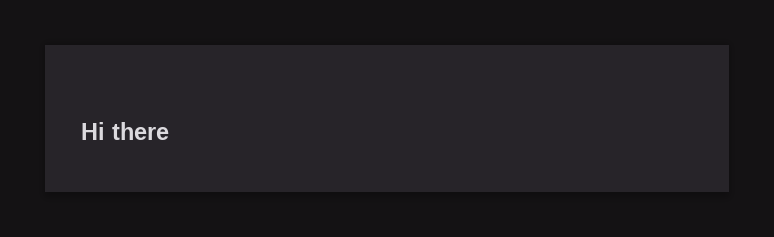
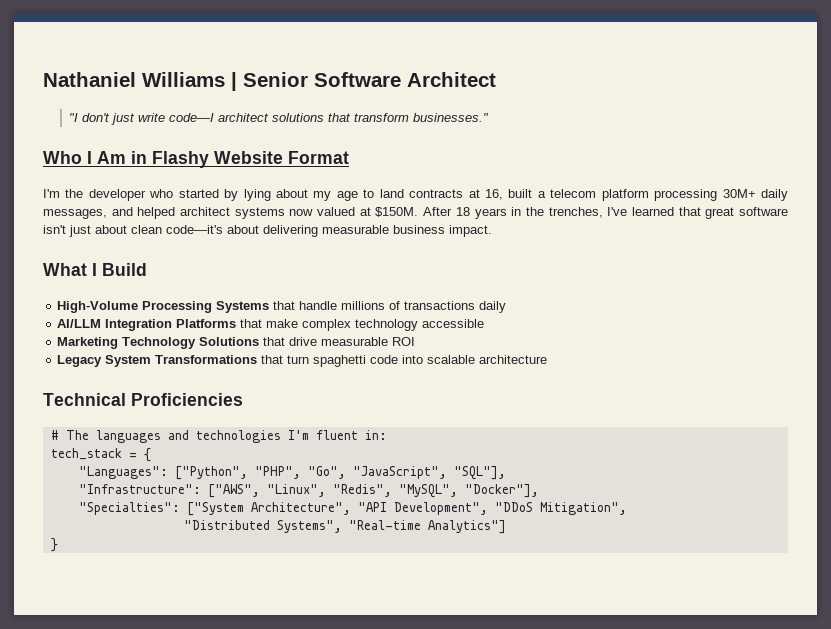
- Hi there
+ Nathaniel Williams | Senior Software Architect
+ "I don't just write code—I architect solutions that transform businesses."
+ Who I Am in Flashy Website Format
+ I'm the developer who started by lying about my age to land contracts at 16, built a telecom platform processing 30M+ daily messages, and helped architect systems now valued at $150M. After 18 years in the trenches, I've learned that great software isn't just about clean code—it's about delivering measurable business impact.
+ What I Build
+ High-Volume Processing Systems that handle millions of transactions daily
+ AI/LLM Integration Platforms that make complex technology accessible
+ Marketing Technology Solutions that drive measurable ROI
+ Legacy System Transformations that turn spaghetti code into scalable architecture
+ Technical Proficiencies
+ # The languages and technologies I'm fluent in:
+ tech_stack = {
+ "Languages": ["Python", "PHP", "Go", "JavaScript", "SQL"],
+ "Infrastructure": ["AWS", "Linux", "Redis", "MySQL", "Docker"],
+ "Specialties": ["System Architecture", "API Development", "DDoS Mitigation",
+ "Distributed Systems", "Real-time Analytics"]
+ }

